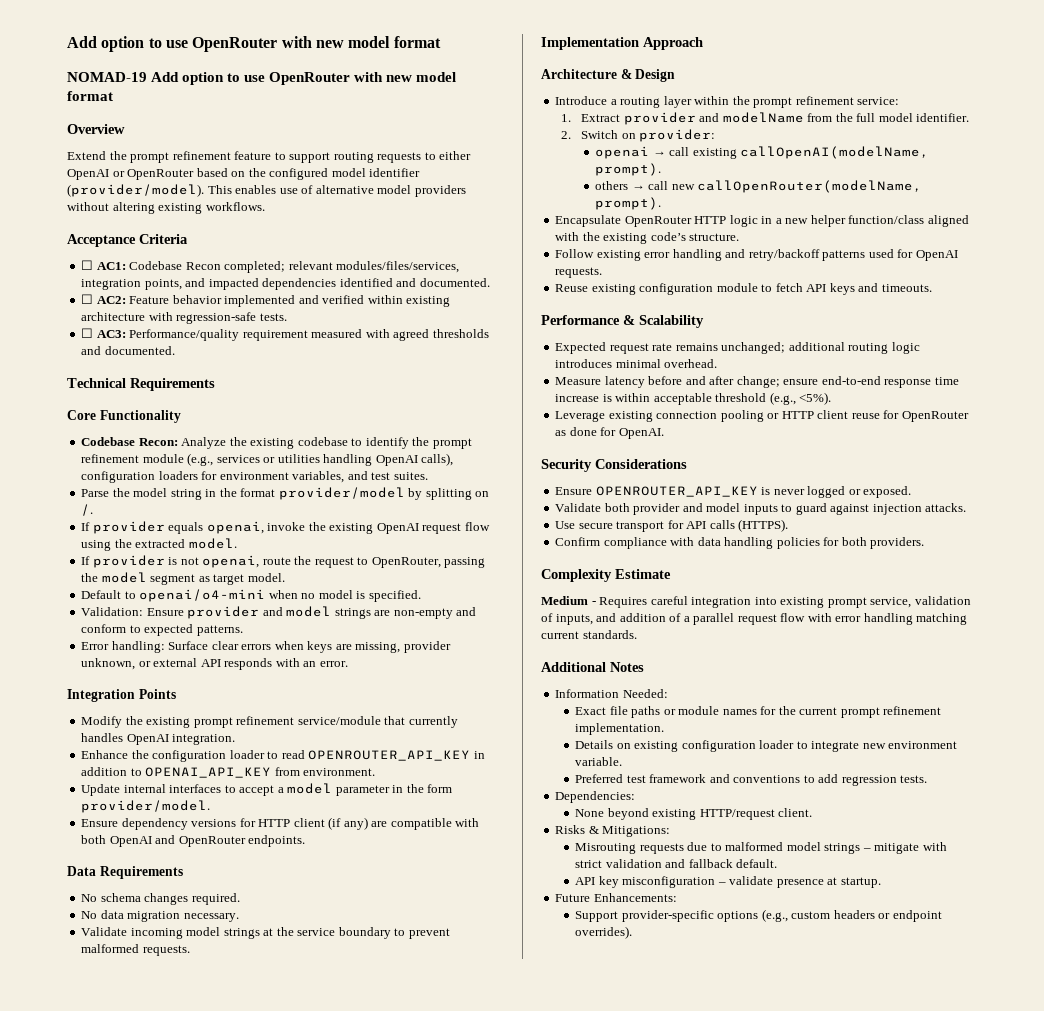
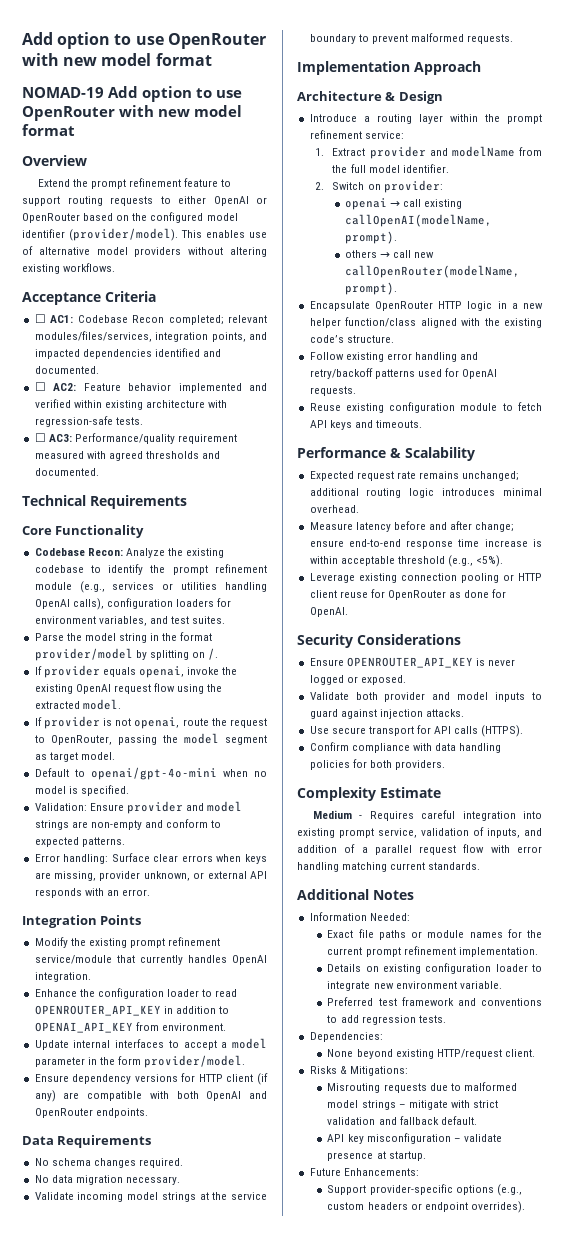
- Default to openai/o4-mini when no model is specified.
+ Default to openai/gpt-4o-mini when no model is specified.

